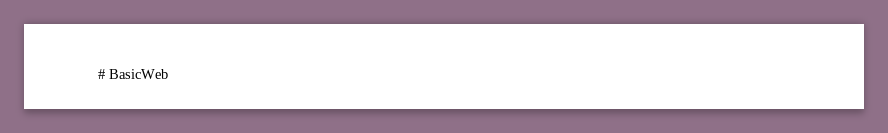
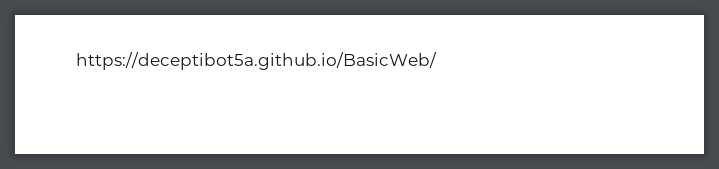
- # BasicWeb
+ https://deceptibot5a.github.io/BasicWeb/

